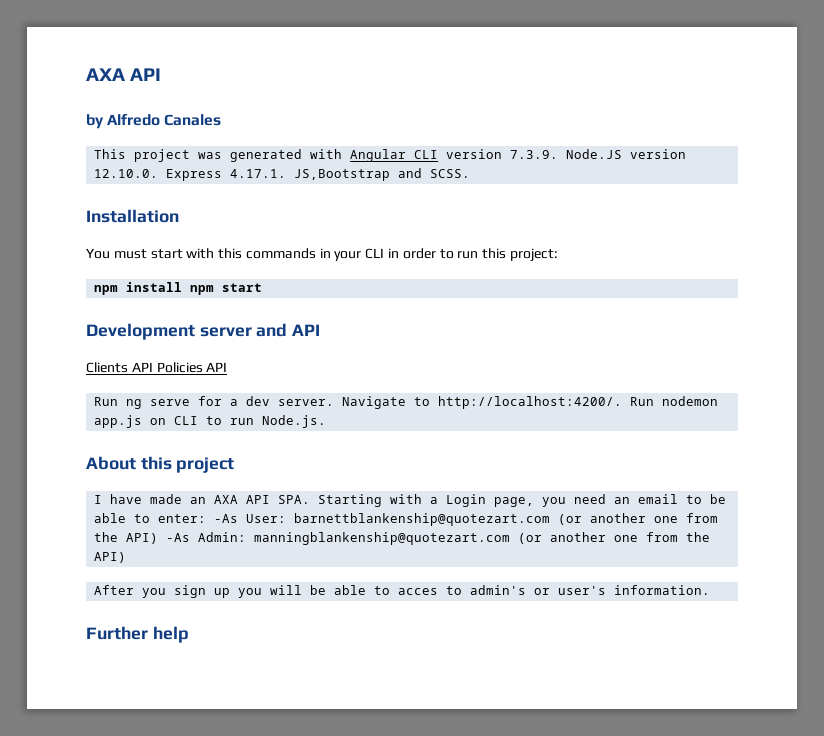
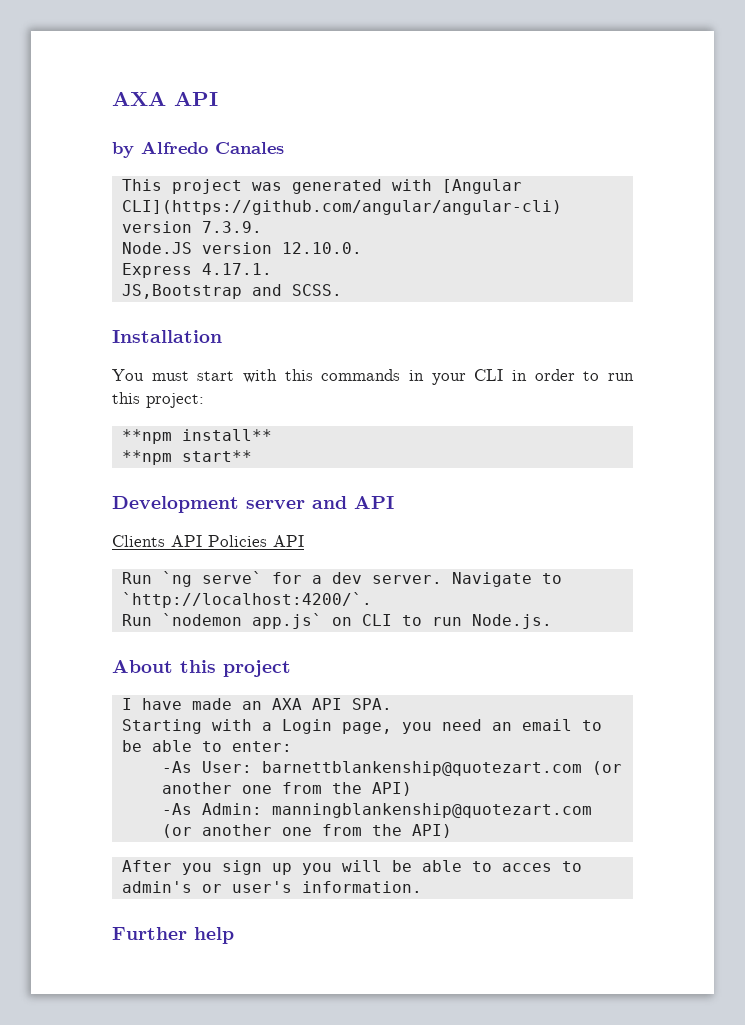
- This project was generated with Angular CLI version 7.3.9. Node.JS version 12.10.0. Express 4.17.1. JS,Bootstrap and SCSS.
+ This project was generated with [Angular CLI](https://github.com/angular/angular-cli) version 7.3.9.
+ Node.JS version 12.10.0.
+ Express 4.17.1.
+ JS,Bootstrap and SCSS.
- npm install npm start
+ **npm install**
+ **npm start**
- Run ng serve for a dev server.
+ Run `ng serve` for a dev server.
- Navigate to http://localhost:4200/. Run nodemon app.js on CLI to run Node.js.
+ Navigate to `http://localhost:4200/`.
+ Run `nodemon app.js` on CLI to run Node.js.
- I have made an AXA API SPA. Starting with a Login page, you need an email to be able to enter: -As User: barnettblankenship@quotezart.com (or another one from the API) -As Admin: manningblankenship@quotezart.com (or another one from the API)
+ I have made an AXA API SPA.
+ Starting with a Login page, you need an email to be able to enter:
+ -As User: barnettblankenship@quotezart.com (or another one from the API)
+ -As Admin: manningblankenship@quotezart.com (or another one from the API)

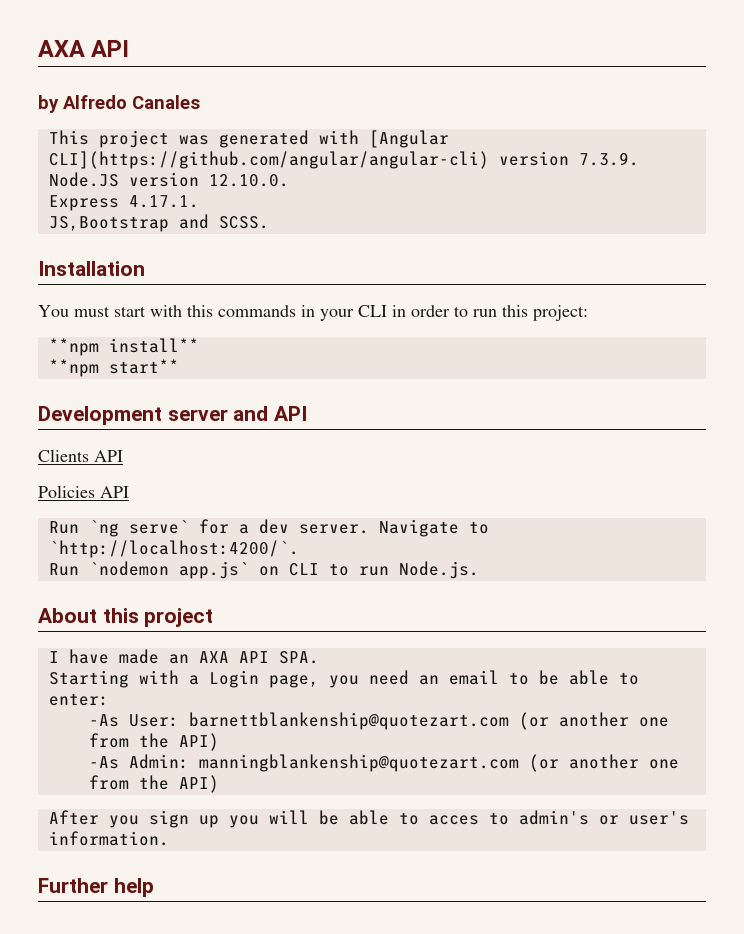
- Clients API Policies API
+ Clients API
+ Policies API

